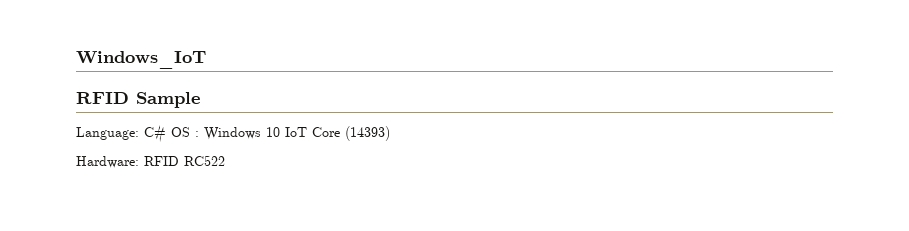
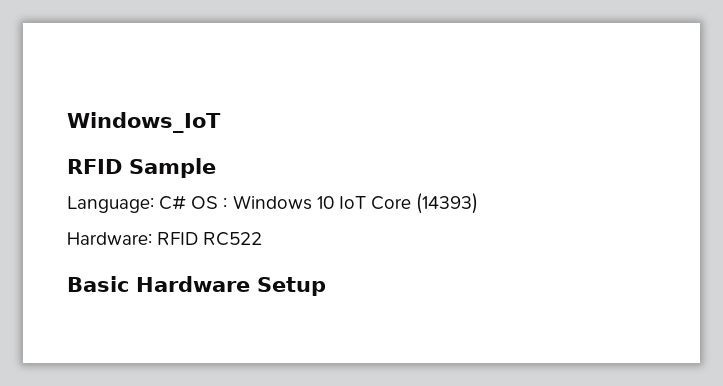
+ Basic Hardware Setup

